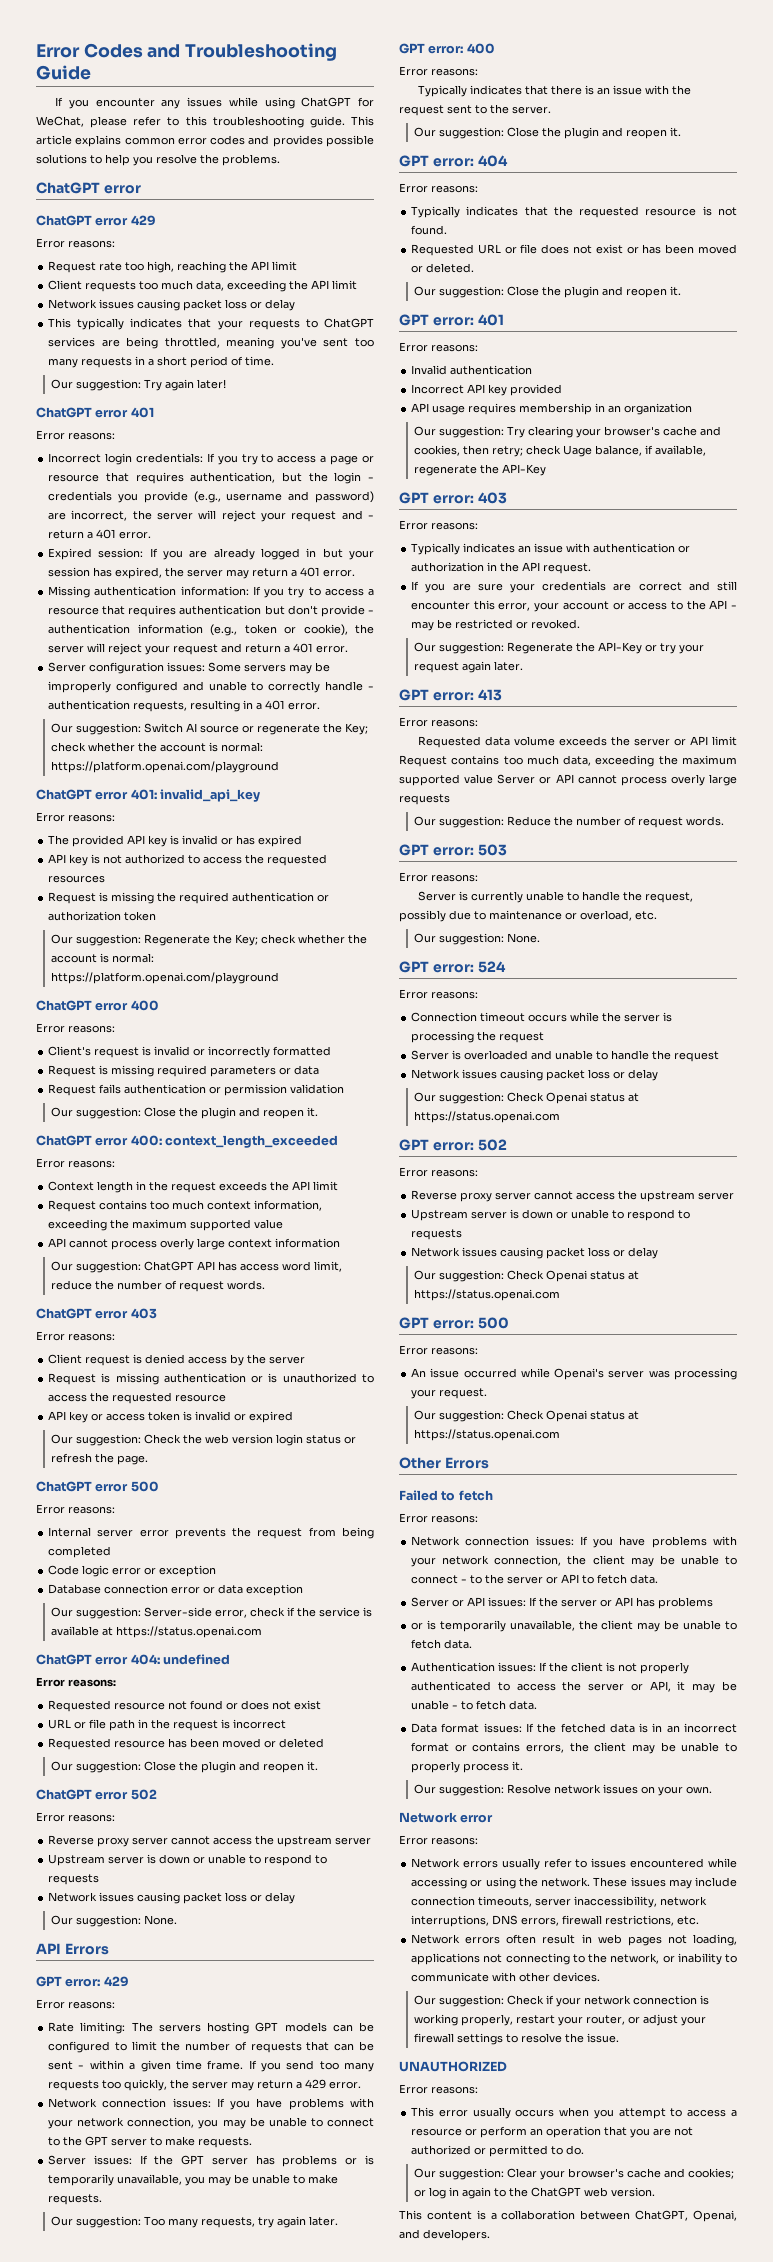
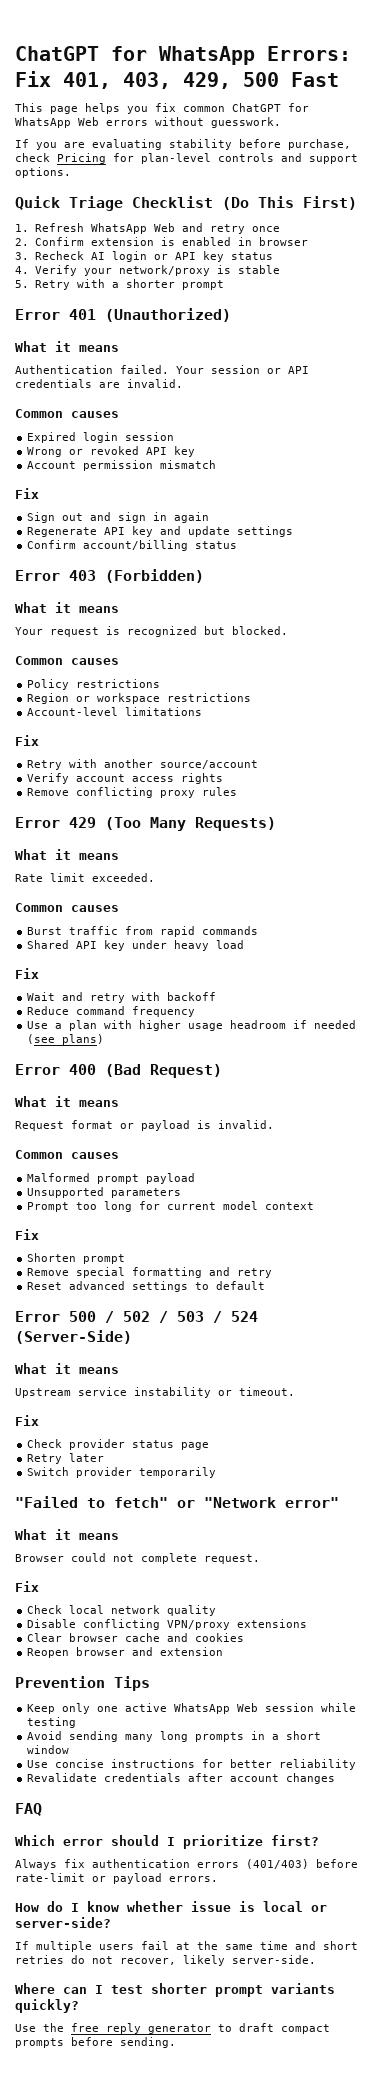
- Error Codes and Troubleshooting Guide
- If you encounter any issues while using ChatGPT for WeChat, please refer to this troubleshooting guide. This article explains common error codes and provides possible solutions to help you resolve the problems.
- ChatGPT error
- ChatGPT error 429
- Error reasons:
- Request rate too high, reaching the API limit
- Client requests too much data, exceeding the API limit
- Network issues causing packet loss or delay
- This typically indicates that your requests to ChatGPT services are being throttled, meaning you've sent too many requests in a short period of time.
- Our suggestion: Try again later!
- ChatGPT error 401
- Error reasons:
- Incorrect login credentials: If you try to access a page or resource that requires authentication, but the login - credentials you provide (e.g., username and password) are incorrect, the server will reject your request and - return a 401 error.
- Expired session: If you are already logged in but your session has expired, the server may return a 401 error.
- Missing authentication information: If you try to access a resource that requires authentication but don't provide - authentication information (e.g., token or cookie), the server will reject your request and return a 401 error.
- Server configuration issues: Some servers may be improperly configured and unable to correctly handle - authentication requests, resulting in a 401 error.
- Our suggestion: Switch AI source or regenerate the Key; check whether the account is normal: https://platform.openai.com/playground
- ChatGPT error 401: invalid_api_key
- Error reasons:
- The provided API key is invalid or has expired
- API key is not authorized to access the requested resources
- Request is missing the required authentication or authorization token
- Our suggestion: Regenerate the Key; check whether the account is normal: https://platform.openai.com/playground
- ChatGPT error 400
- Error reasons:
- Client's request is invalid or incorrectly formatted
- Request is missing required parameters or data
- Request fails authentication or permission validation
- Our suggestion: Close the plugin and reopen it.
- ChatGPT error 400: context_length_exceeded
- Error reasons:
- Context length in the request exceeds the API limit
- Request contains too much context information, exceeding the maximum supported value
- API cannot process overly large context information
- Our suggestion: ChatGPT API has access word limit, reduce the number of request words.
- ChatGPT error 403
- Error reasons:
- Client request is denied access by the server
- Request is missing authentication or is unauthorized to access the requested resource
- API key or access token is invalid or expired
- Our suggestion: Check the web version login status or refresh the page.
- ChatGPT error 500
- Error reasons:
- Internal server error prevents the request from being completed
- Code logic error or exception
- Database connection error or data exception
- Our suggestion: Server-side error, check if the service is available at https://status.openai.com
- ChatGPT error 404: undefined
- Error reasons:
- Requested resource not found or does not exist
- URL or file path in the request is incorrect
- Requested resource has been moved or deleted
- Our suggestion: Close the plugin and reopen it.
- ChatGPT error 502
- Error reasons:
- Reverse proxy server cannot access the upstream server
- Upstream server is down or unable to respond to requests
- Network issues causing packet loss or delay
- Our suggestion: None.
- API Errors
- GPT error: 429
- Error reasons:
- Rate limiting: The servers hosting GPT models can be configured to limit the number of requests that can be sent - within a given time frame. If you send too many requests too quickly, the server may return a 429 error.
- Network connection issues: If you have problems with your network connection, you may be unable to connect to the GPT server to make requests.
- Server issues: If the GPT server has problems or is temporarily unavailable, you may be unable to make requests.
- Our suggestion: Too many requests, try again later.
- GPT error: 400
- Error reasons:
- Typically indicates that there is an issue with the request sent to the server.
- Our suggestion: Close the plugin and reopen it.
- GPT error: 404
- Error reasons:
- Typically indicates that the requested resource is not found.
- Requested URL or file does not exist or has been moved or deleted.
- Our suggestion: Close the plugin and reopen it.
- GPT error: 401
- Error reasons:
- Invalid authentication
- Incorrect API key provided
- API usage requires membership in an organization
- Our suggestion: Try clearing your browser's cache and cookies, then retry; check Uage balance, if available, regenerate the API-Key
- GPT error: 403
- Error reasons:
- Typically indicates an issue with authentication or authorization in the API request.
- If you are sure your credentials are correct and still encounter this error, your account or access to the API - may be restricted or revoked.
- Our suggestion: Regenerate the API-Key or try your request again later.
- GPT error: 413
- Error reasons:
- Requested data volume exceeds the server or API limit Request contains too much data, exceeding the maximum supported value Server or API cannot process overly large requests
- Our suggestion: Reduce the number of request words.
- GPT error: 503
- Error reasons:
- Server is currently unable to handle the request, possibly due to maintenance or overload, etc.
- Our suggestion: None.
- GPT error: 524
- Error reasons:
- Connection timeout occurs while the server is processing the request
- Server is overloaded and unable to handle the request
- Network issues causing packet loss or delay
- Our suggestion: Check Openai status at https://status.openai.com
- GPT error: 502
- Error reasons:
- Reverse proxy server cannot access the upstream server
- Upstream server is down or unable to respond to requests
- Network issues causing packet loss or delay
- Our suggestion: Check Openai status at https://status.openai.com
- GPT error: 500
- Error reasons:
- An issue occurred while Openai's server was processing your request.
- Our suggestion: Check Openai status at https://status.openai.com
- Other Errors
- Failed to fetch
- Error reasons:
- Network connection issues: If you have problems with your network connection, the client may be unable to connect - to the server or API to fetch data.
- Server or API issues: If the server or API has problems
- or is temporarily unavailable, the client may be unable to fetch data.
- Authentication issues: If the client is not properly authenticated to access the server or API, it may be unable - to fetch data.
- Data format issues: If the fetched data is in an incorrect format or contains errors, the client may be unable to properly process it.
- Our suggestion: Resolve network issues on your own.
- Network error
- Error reasons:
- Network errors usually refer to issues encountered while accessing or using the network. These issues may include connection timeouts, server inaccessibility, network interruptions, DNS errors, firewall restrictions, etc.
- Network errors often result in web pages not loading, applications not connecting to the network, or inability to communicate with other devices.
- Our suggestion: Check if your network connection is working properly, restart your router, or adjust your firewall settings to resolve the issue.
- UNAUTHORIZED
- Error reasons:
- This error usually occurs when you attempt to access a resource or perform an operation that you are not authorized or permitted to do.
- Our suggestion: Clear your browser's cache and cookies; or log in again to the ChatGPT web version.
- This content is a collaboration between ChatGPT, Openai, and developers.
+ ChatGPT for WhatsApp Errors: Fix 401, 403, 429, 500 Fast
+ This page helps you fix common ChatGPT for WhatsApp Web errors without guesswork.
+ If you are evaluating stability before purchase, check Pricing for plan-level controls and support options.
+ Quick Triage Checklist (Do This First)
+ 1. Refresh WhatsApp Web and retry once
+ 2. Confirm extension is enabled in browser
+ 3. Recheck AI login or API key status
+ 4. Verify your network/proxy is stable
+ 5. Retry with a shorter prompt
+ Error 401 (Unauthorized)
+ What it means
+ Authentication failed. Your session or API credentials are invalid.
+ Common causes
+ Expired login session
+ Wrong or revoked API key
+ Account permission mismatch
+ Fix
+ Sign out and sign in again
+ Regenerate API key and update settings
+ Confirm account/billing status
+ Error 403 (Forbidden)
+ What it means
+ Your request is recognized but blocked.
+ Common causes
+ Policy restrictions
+ Region or workspace restrictions
+ Account-level limitations
+ Fix
+ Retry with another source/account
+ Verify account access rights
+ Remove conflicting proxy rules
+ Error 429 (Too Many Requests)
+ What it means
+ Rate limit exceeded.
+ Common causes
+ Burst traffic from rapid commands
+ Shared API key under heavy load
+ Fix
+ Wait and retry with backoff
+ Reduce command frequency
+ Use a plan with higher usage headroom if needed (see plans)
+ Error 400 (Bad Request)
+ What it means
+ Request format or payload is invalid.
+ Common causes
+ Malformed prompt payload
+ Unsupported parameters
+ Prompt too long for current model context
+ Fix
+ Shorten prompt
+ Remove special formatting and retry
+ Reset advanced settings to default
+ Error 500 / 502 / 503 / 524 (Server-Side)
+ What it means
+ Upstream service instability or timeout.
+ Fix
+ Check provider status page
+ Retry later
+ Switch provider temporarily
+ "Failed to fetch" or "Network error"
+ What it means
+ Browser could not complete request.
+ Fix
+ Check local network quality
+ Disable conflicting VPN/proxy extensions
+ Clear browser cache and cookies
+ Reopen browser and extension
+ Prevention Tips
+ Keep only one active WhatsApp Web session while testing
+ Avoid sending many long prompts in a short window
+ Use concise instructions for better reliability
+ Revalidate credentials after account changes
+ FAQ
+ Which error should I prioritize first?
+ Always fix authentication errors (401/403) before rate-limit or payload errors.
+ How do I know whether issue is local or server-side?
+ If multiple users fail at the same time and short retries do not recover, likely server-side.
+ Where can I test shorter prompt variants quickly?
+ Use the free reply generator to draft compact prompts before sending.

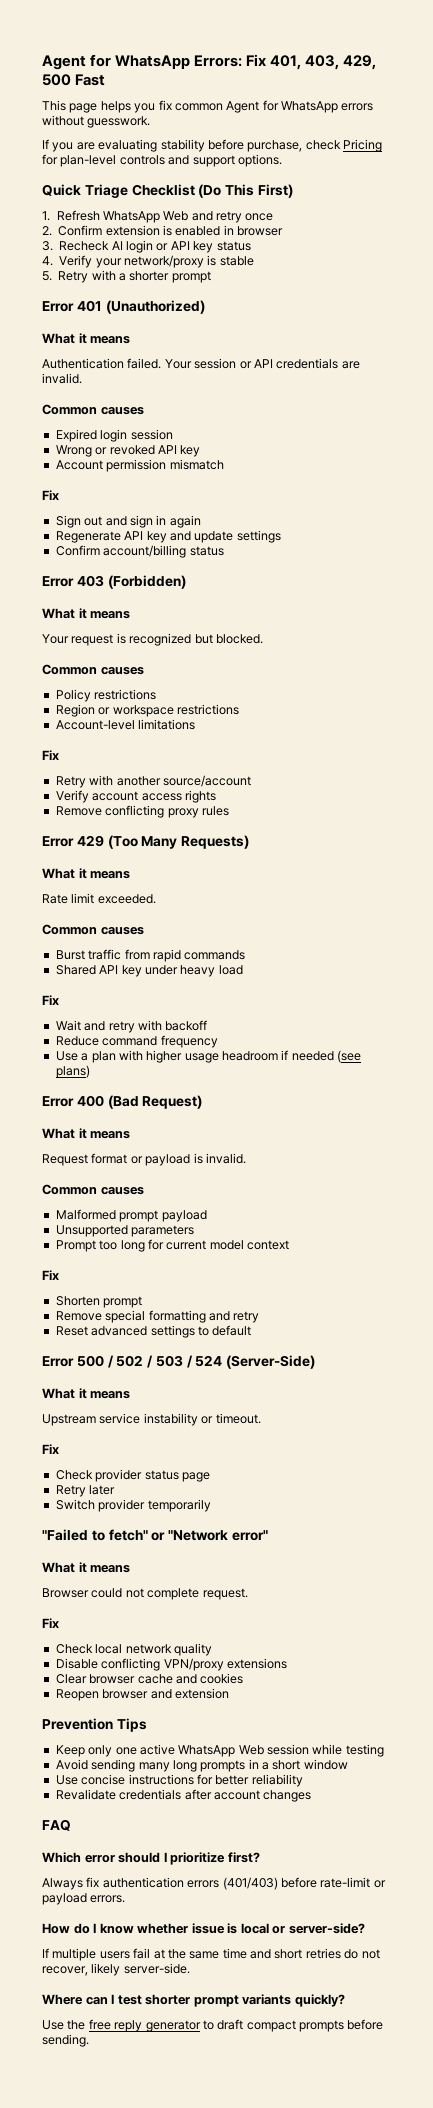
- ChatGPT for WhatsApp Errors: Fix 401, 403, 429, 500 Fast
+ Agent for WhatsApp Errors: Fix 401, 403, 429, 500 Fast
- This page helps you fix common ChatGPT for WhatsApp Web errors without guesswork.
+ This page helps you fix common Agent for WhatsApp errors without guesswork.

